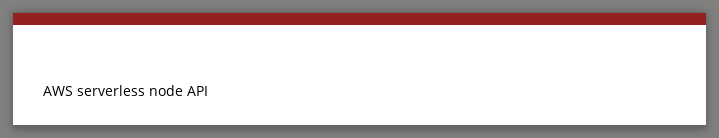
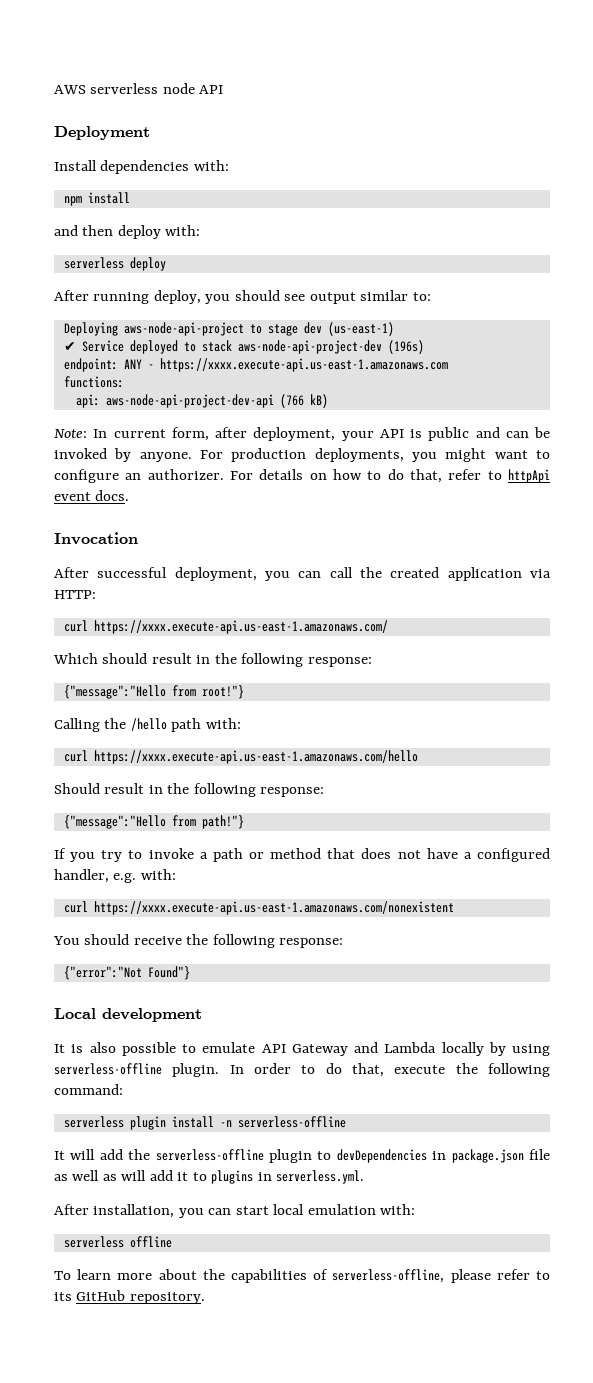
+ Deployment
+ Install dependencies with:
+ npm install
+ and then deploy with:
+ serverless deploy
+ After running deploy, you should see output similar to:
+ Deploying aws-node-api-project to stage dev (us-east-1)
+ ✔ Service deployed to stack aws-node-api-project-dev (196s)
+ endpoint: ANY - https://xxxx.execute-api.us-east-1.amazonaws.com
+ functions:
+ api: aws-node-api-project-dev-api (766 kB)
+ Note: In current form, after deployment, your API is public and can be invoked by anyone. For production deployments, you might want to configure an authorizer. For details on how to do that, refer to httpApi event docs.
+ Invocation
+ After successful deployment, you can call the created application via HTTP:
+ curl https://xxxx.execute-api.us-east-1.amazonaws.com/
+ Which should result in the following response:
+ {"message":"Hello from root!"}
+ Calling the /hello path with:
+ curl https://xxxx.execute-api.us-east-1.amazonaws.com/hello
+ Should result in the following response:
+ {"message":"Hello from path!"}
+ If you try to invoke a path or method that does not have a configured handler, e.g. with:
+ curl https://xxxx.execute-api.us-east-1.amazonaws.com/nonexistent
+ You should receive the following response:
+ {"error":"Not Found"}
+ Local development
+ It is also possible to emulate API Gateway and Lambda locally by using serverless-offline plugin. In order to do that, execute the following command:
+ serverless plugin install -n serverless-offline
+ It will add the serverless-offline plugin to devDependencies in package.json file as well as will add it to plugins in serverless.yml.
+ After installation, you can start local emulation with:
+ serverless offline
+ To learn more about the capabilities of serverless-offline, please refer to its GitHub repository.

